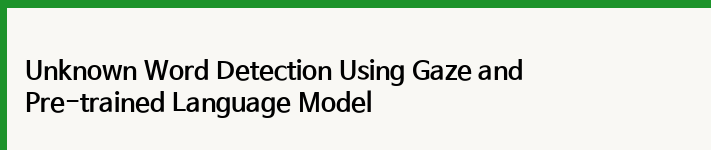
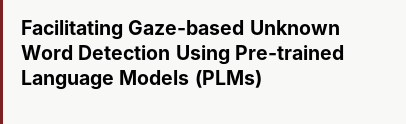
- Unknown Word Detection Using Gaze and Pre-trained Language Model
+ Facilitating Gaze-based Unknown Word Detection Using Pre-trained Language Models (PLMs)

